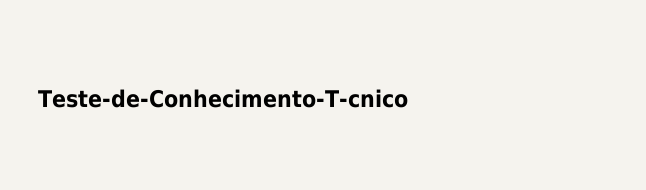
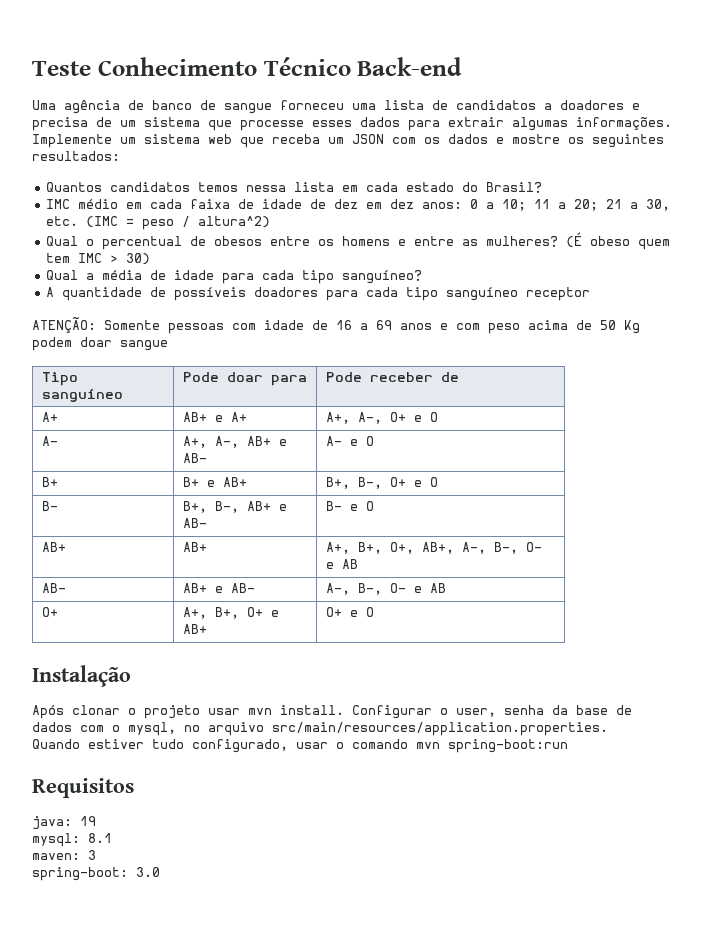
- Teste-de-Conhecimento-T-cnico
+ Teste Conhecimento Técnico Back-end
+ Uma agência de banco de sangue forneceu uma lista de candidatos a doadores e precisa de um sistema que processe esses dados para extrair algumas informações. Implemente um sistema web que receba um JSON com os dados e mostre os seguintes resultados:
+ Quantos candidatos temos nessa lista em cada estado do Brasil?
+ IMC médio em cada faixa de idade de dez em dez anos: 0 a 10; 11 a 20; 21 a 30, etc. (IMC = peso / altura^2)
+ Qual o percentual de obesos entre os homens e entre as mulheres? (É obeso quem tem IMC > 30)
+ Qual a média de idade para cada tipo sanguíneo?
+ A quantidade de possíveis doadores para cada tipo sanguíneo receptor
+ ATENÇÃO: Somente pessoas com idade de 16 a 69 anos e com peso acima de 50 Kg podem doar sangue
+ Tipo sanguíneo | Pode doar para | Pode receber de
+ A+ | AB+ e A+ | A+, A-, O+ e O
+ A- | A+, A-, AB+ e AB- | A- e O
+ B+ | B+ e AB+ | B+, B-, O+ e O
+ B- | B+, B-, AB+ e AB- | B- e O
+ AB+ | AB+ | A+, B+, O+, AB+, A-, B-, O- e AB
+ AB- | AB+ e AB- | A-, B-, O- e AB
+ O+ | A+, B+, O+ e AB+ | O+ e O
+ Instalação
+ Após clonar o projeto usar mvn install. Configurar o user, senha da base de dados com o mysql, no arquivo src/main/resources/application.properties.
+ Quando estiver tudo configurado, usar o comando mvn spring-boot:run
+ Requisitos
+ java: 19
+ mysql: 8.1
+ maven: 3
+ spring-boot: 3.0

